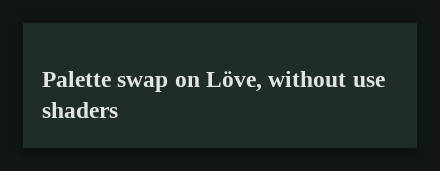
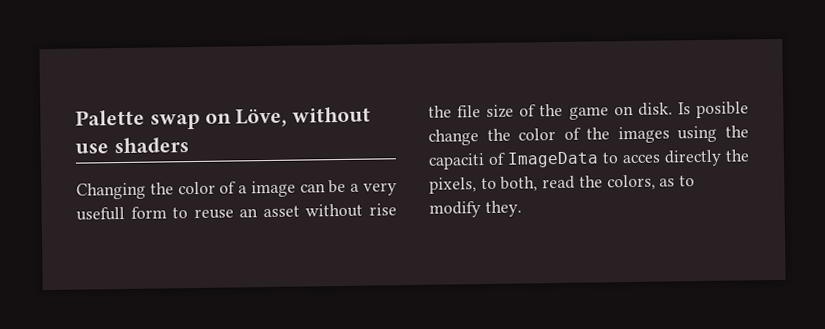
+ Changing the color of a image can be a very usefull form to reuse an asset without rise the file size of the game on disk. Is posible change the color of the images using the capaciti of ImageData to acces directly the pixels, to both, read the colors, as to modify they.

